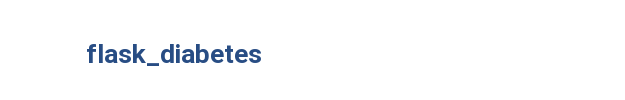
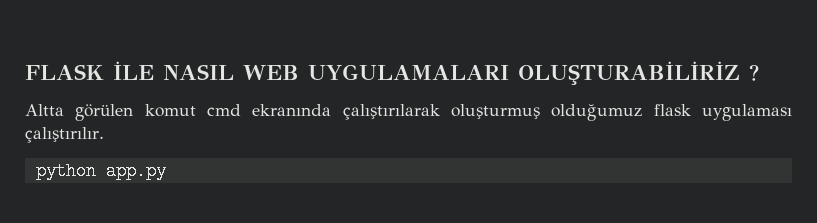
- flask_diabetes
+ FLASK İLE NASIL WEB UYGULAMALARI OLUŞTURABİLİRİZ ?
+ Altta görülen komut cmd ekranında çalıştırılarak oluşturmuş olduğumuz flask uygulaması çalıştırılır.
+ python app.py

